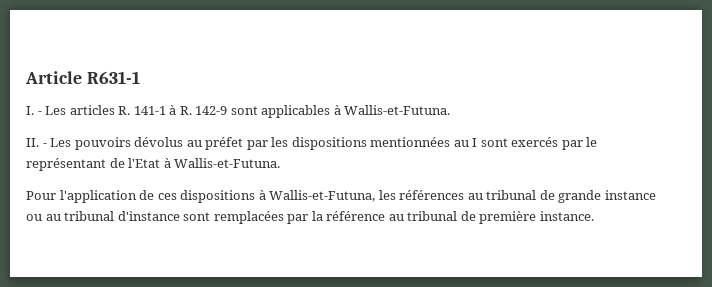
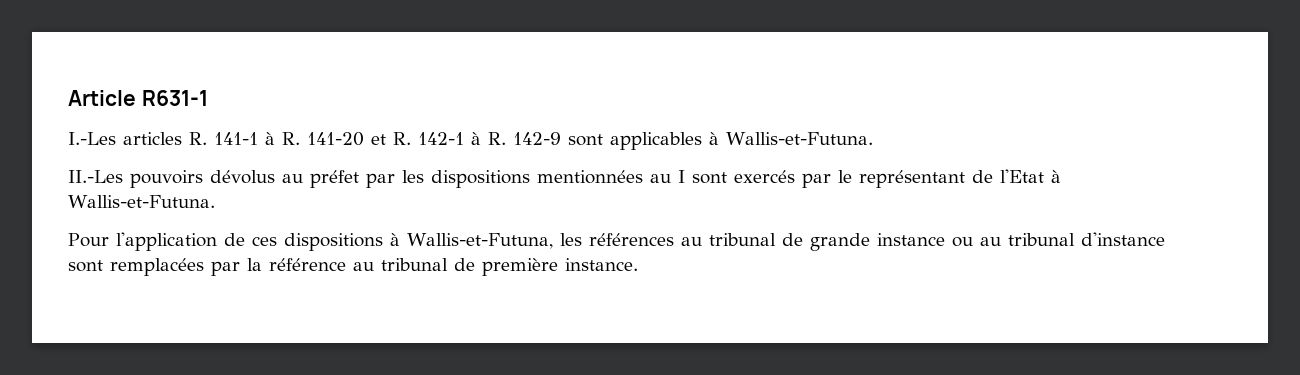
- I. - Les articles R. 141-1 à R. 142-9 sont applicables à Wallis-et-Futuna.
+ I.-Les articles R. 141-1 à R. 141-20 et R. 142-1 à R. 142-9 sont applicables à Wallis-et-Futuna.
- II. - Les pouvoirs dévolus au préfet par les dispositions mentionnées au I sont exercés par le représentant de l'Etat à Wallis-et-Futuna.
+ II.-Les pouvoirs dévolus au préfet par les dispositions mentionnées au I sont exercés par le représentant de l'Etat à Wallis-et-Futuna.

